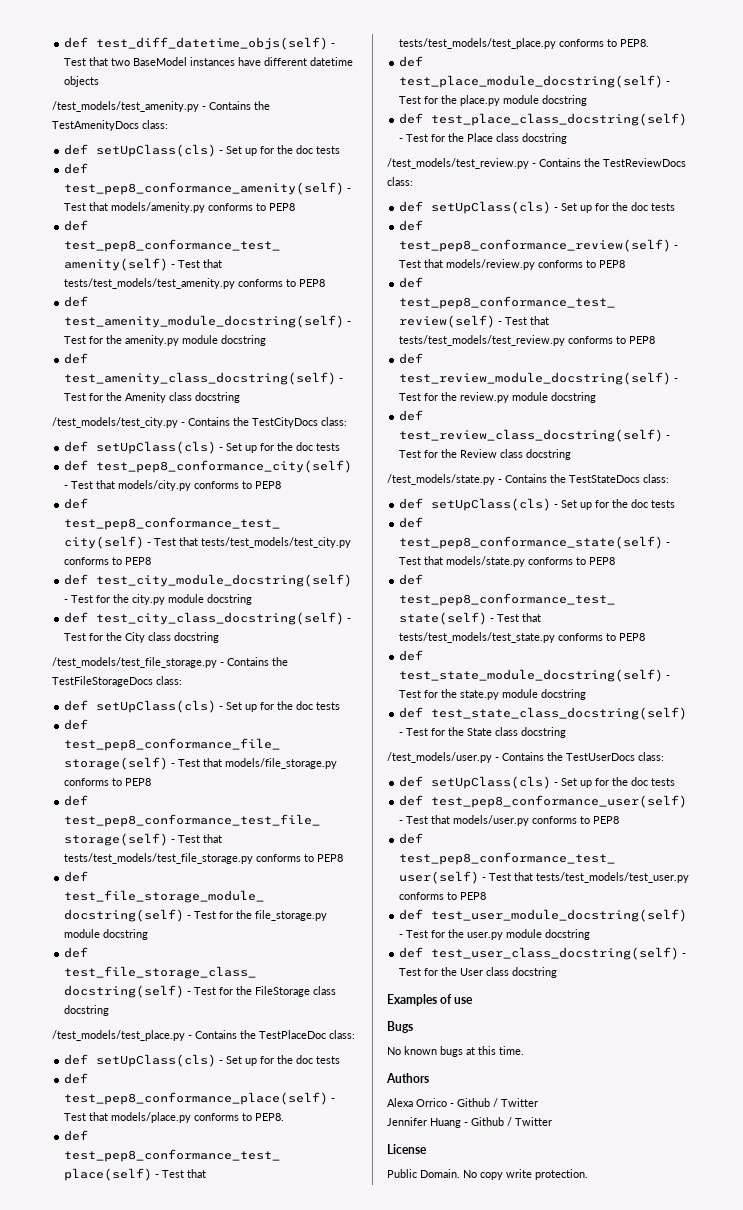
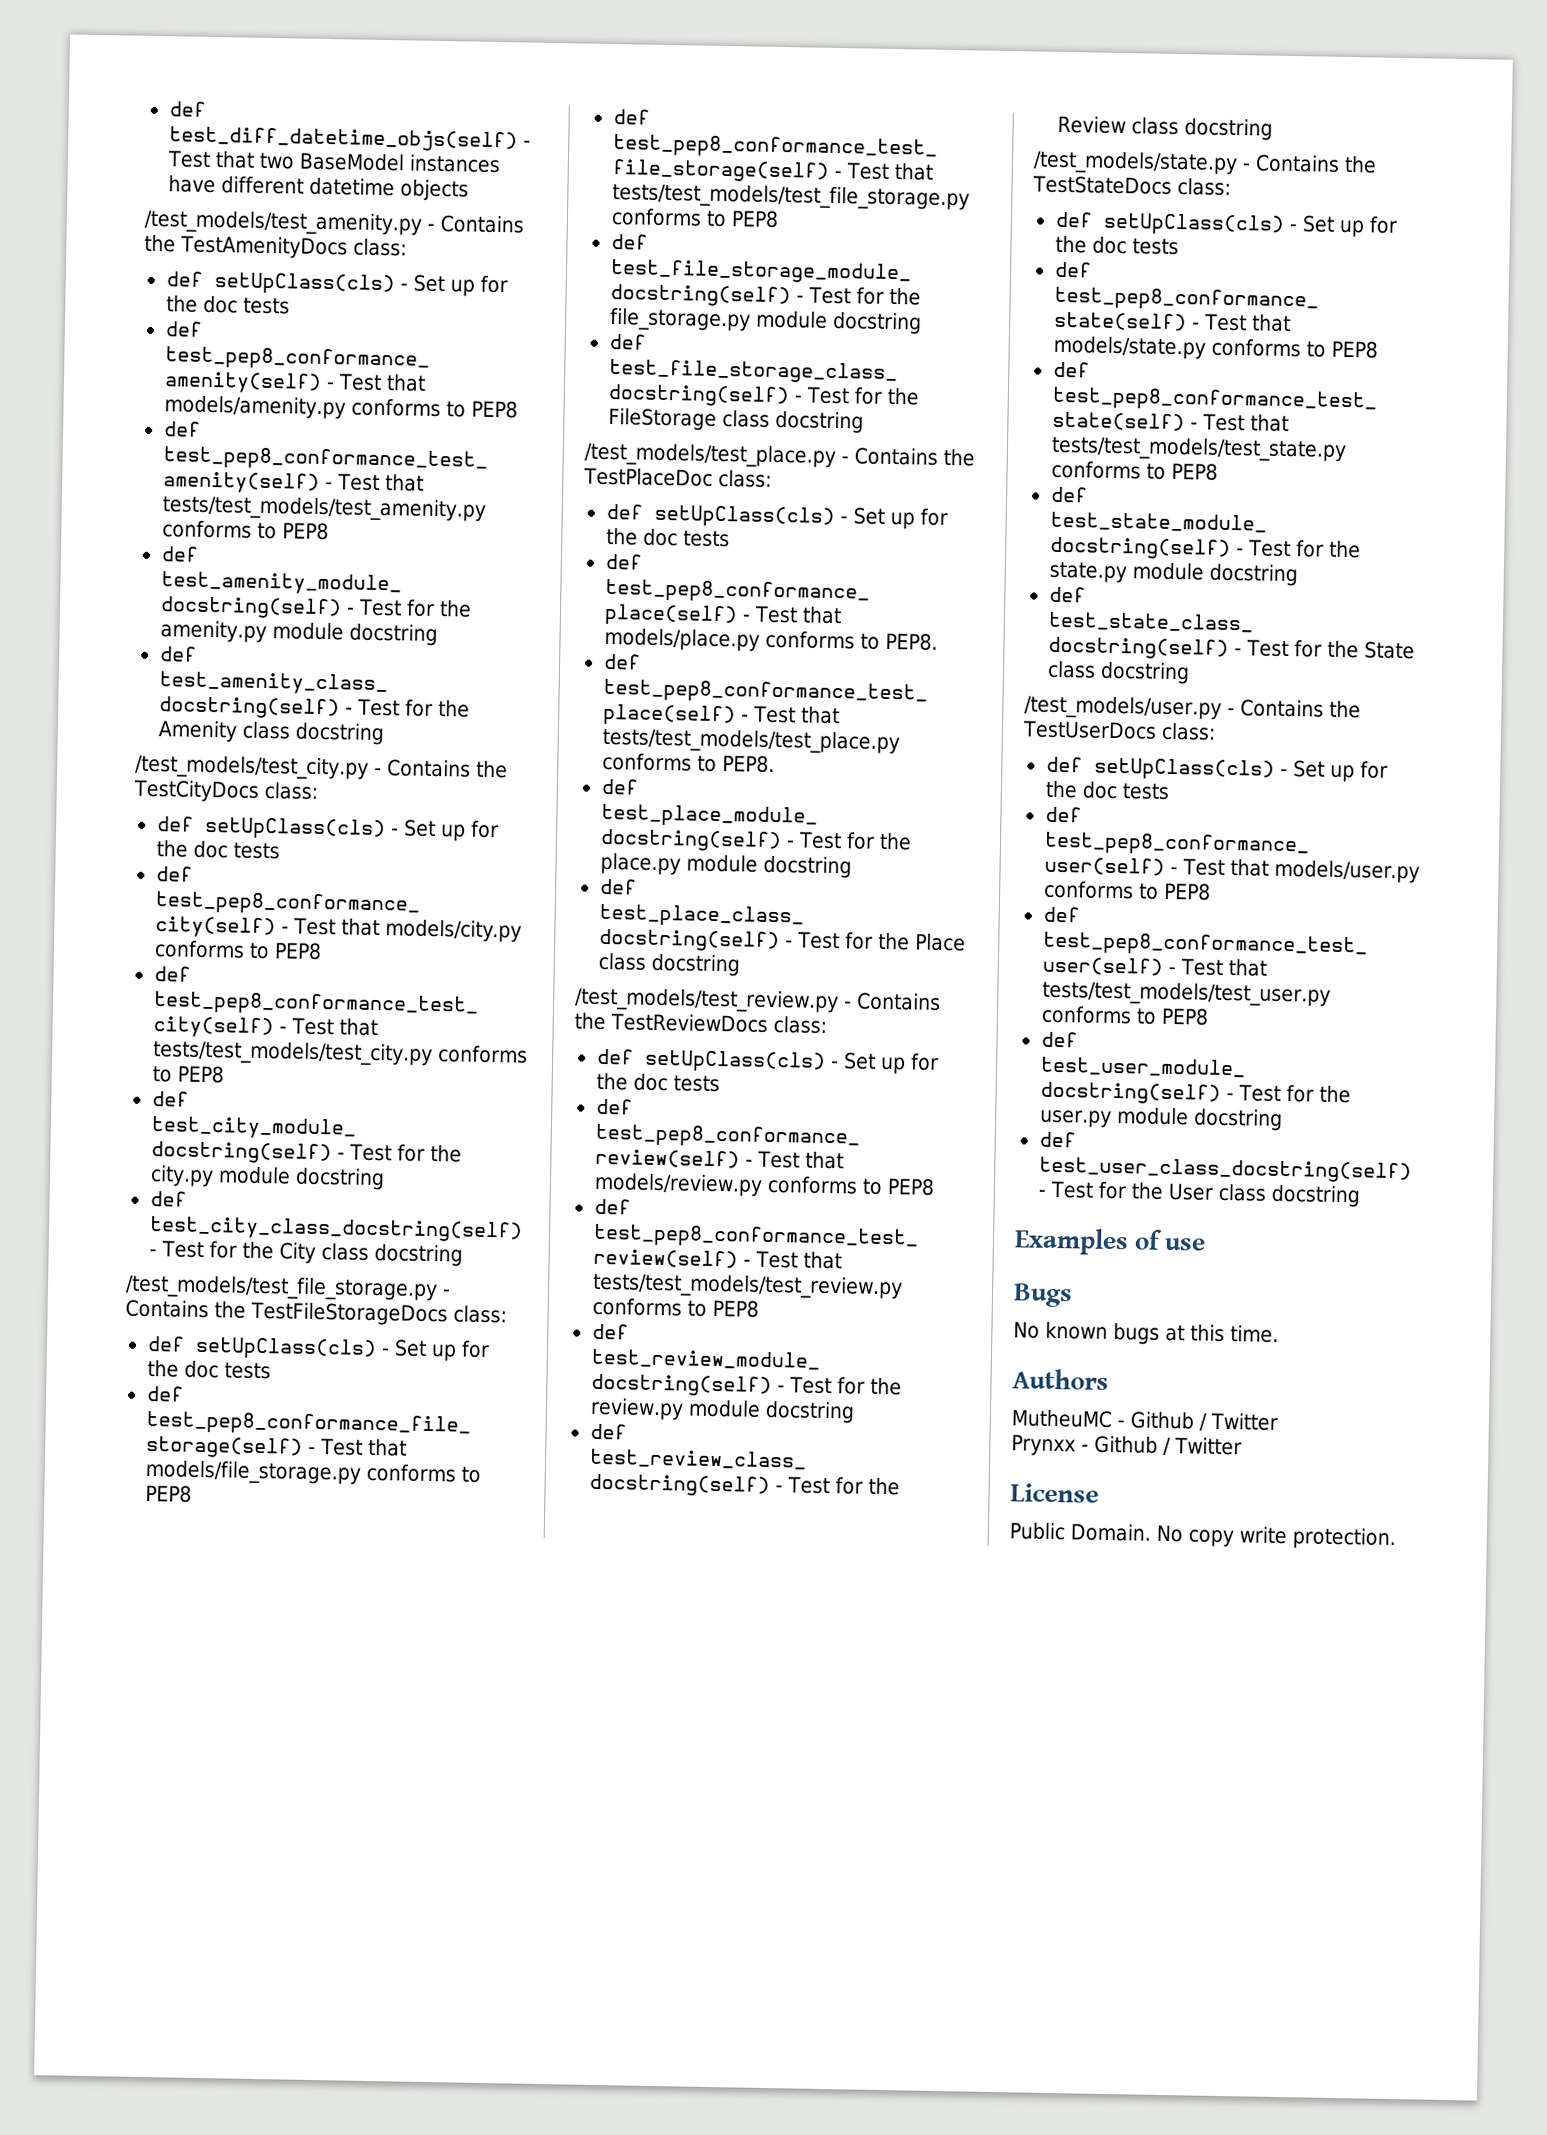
- Alexa Orrico - Github / Twitter
- Jennifer Huang - Github / Twitter
+ MutheuMC - Github / Twitter
+ Prynxx - Github / Twitter

